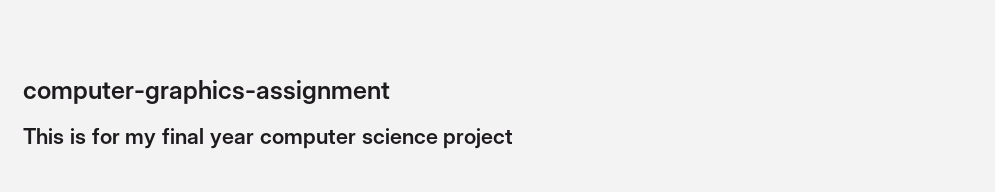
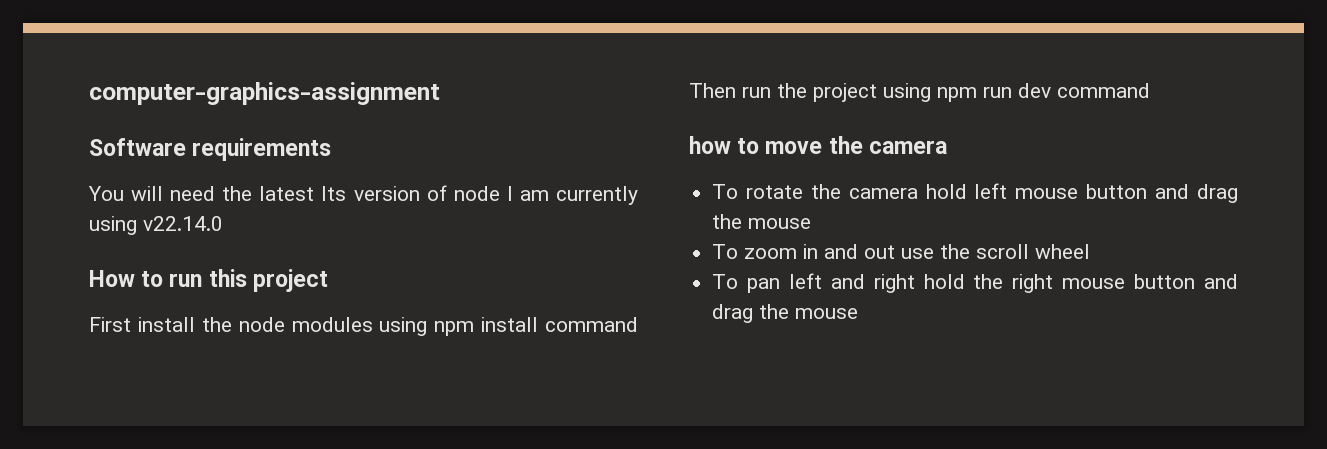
- This is for my final year computer science project
+ Software requirements
+ You will need the latest lts version of node I am currently using v22.14.0
+ How to run this project
+ First install the node modules using npm install command Then run the project using npm run dev command
+ how to move the camera
+ To rotate the camera hold left mouse button and drag the mouse
+ To zoom in and out use the scroll wheel
+ To pan left and right hold the right mouse button and drag the mouse

